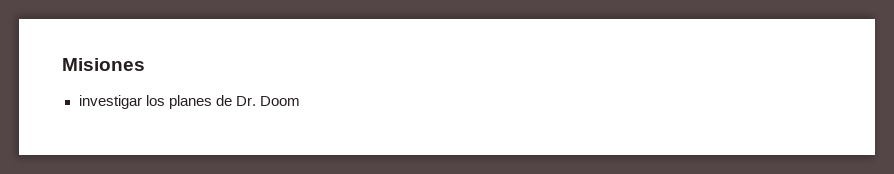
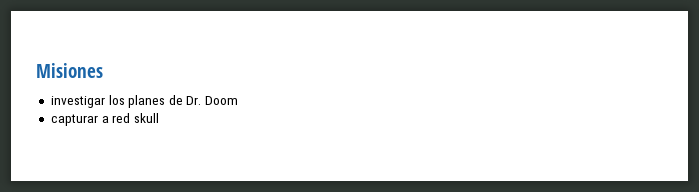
+ capturar a red skull

